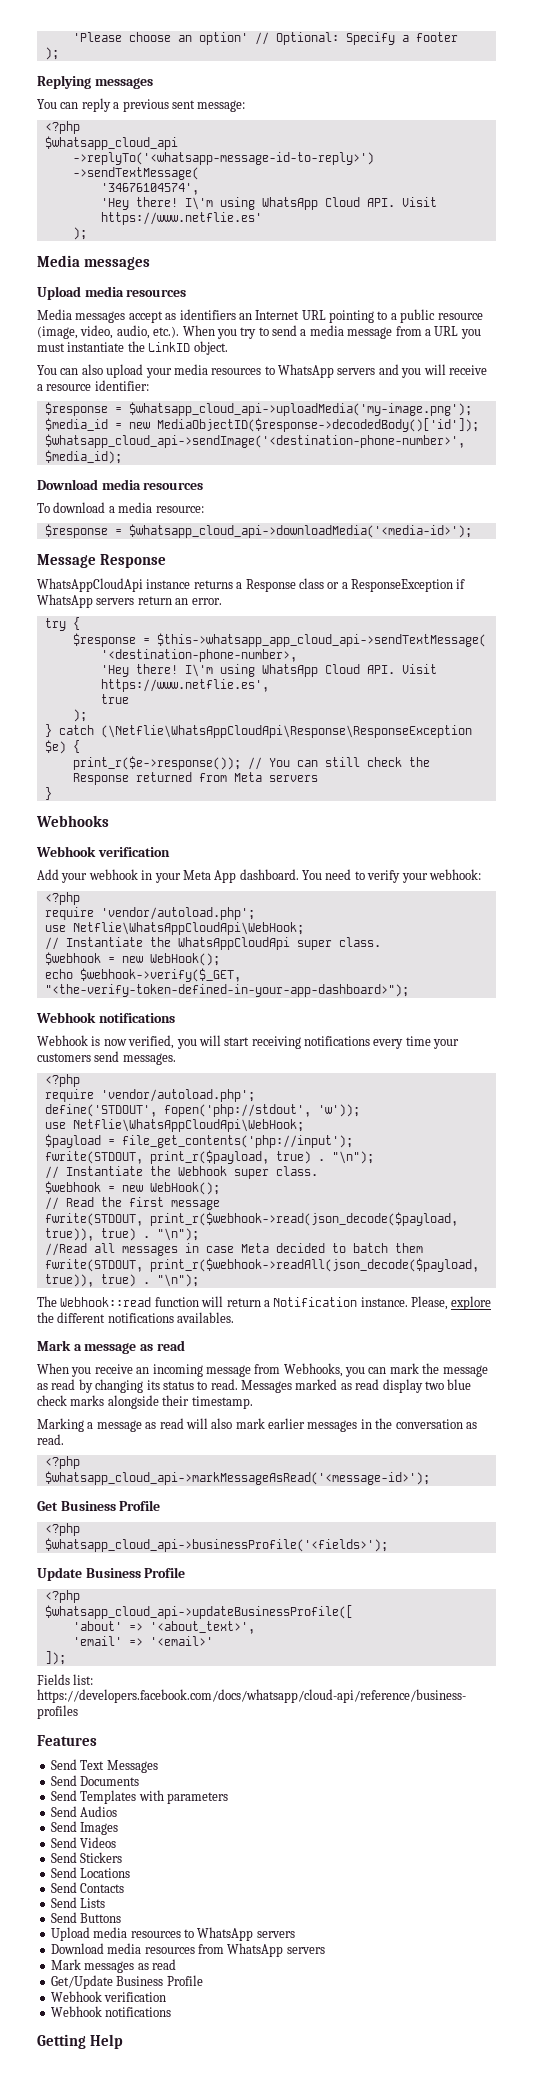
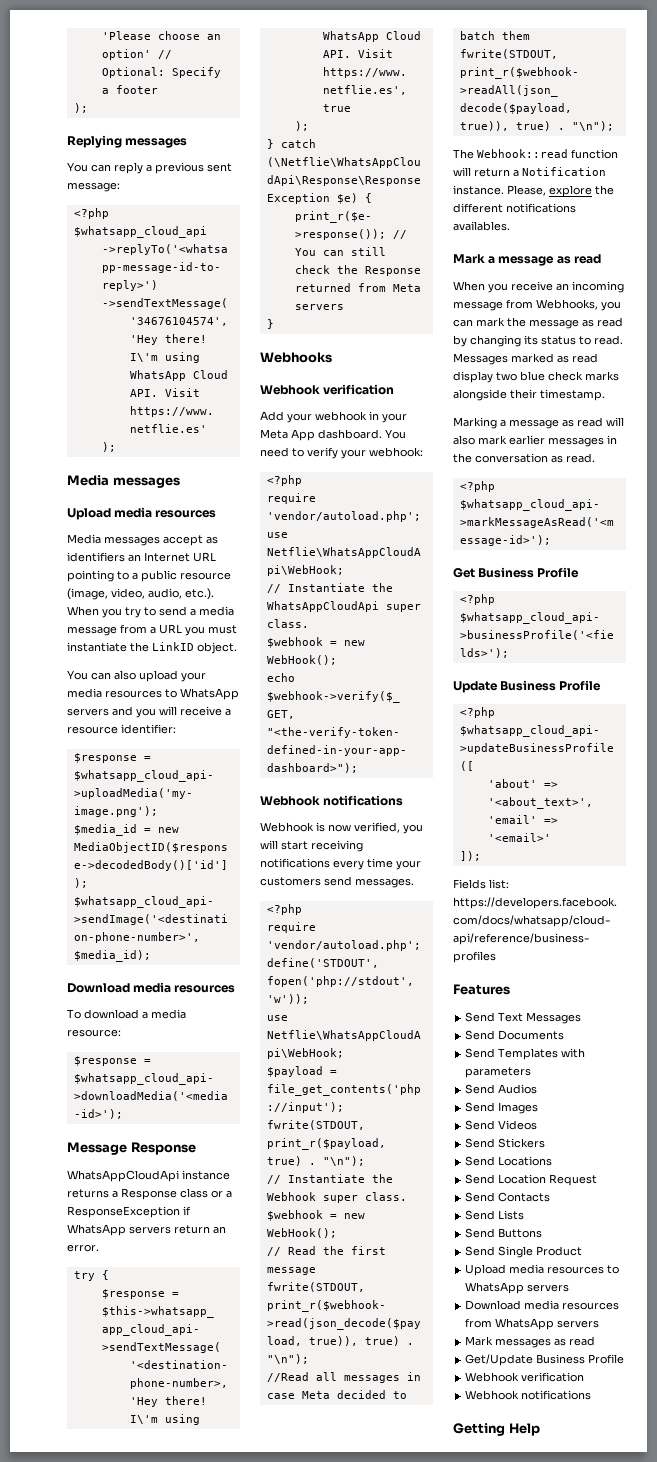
+ Send Location Request
+ Send Single Product

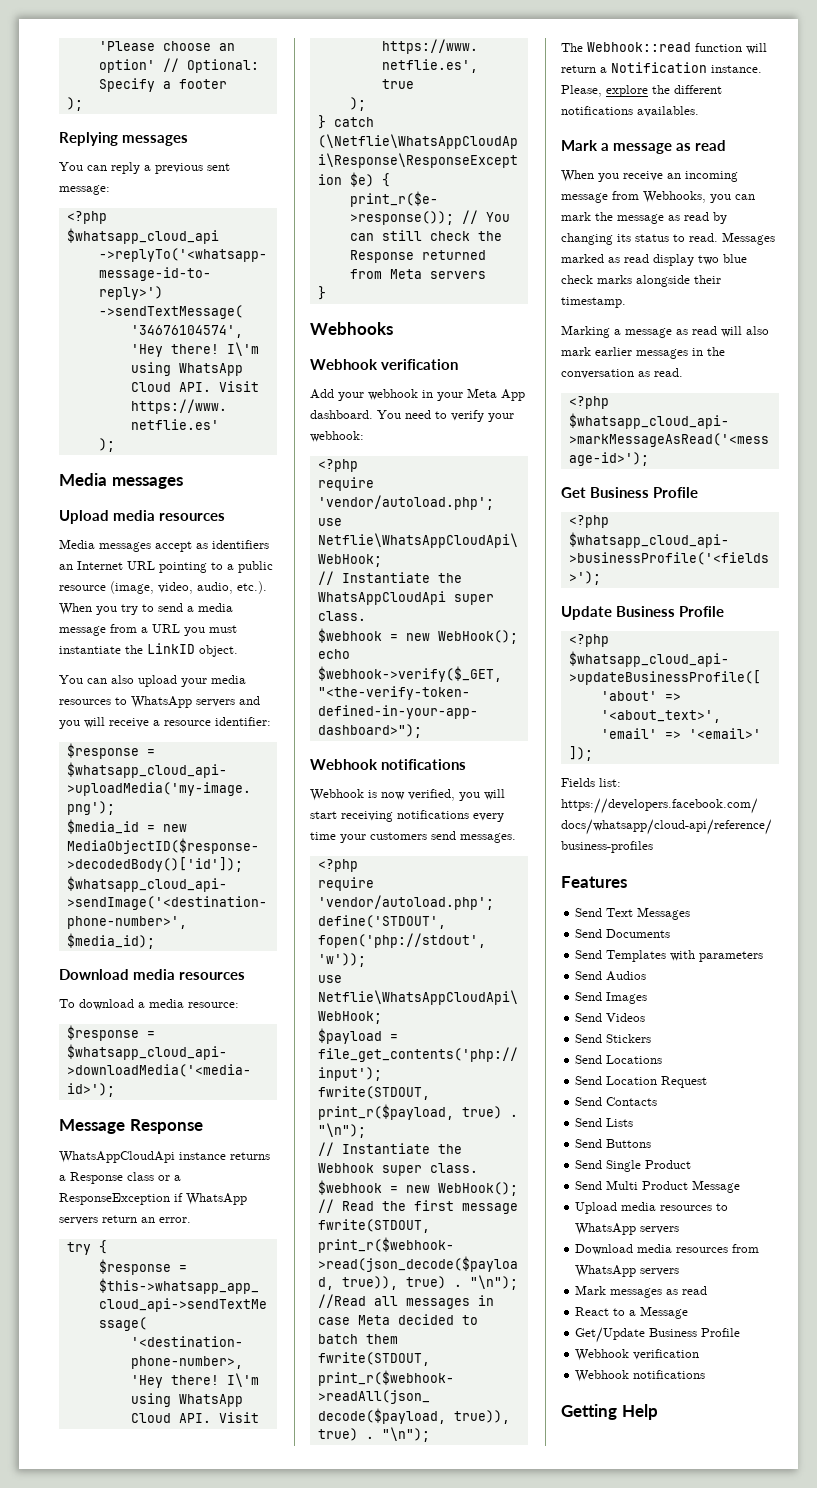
+ Send Multi Product Message
+ React to a Message

